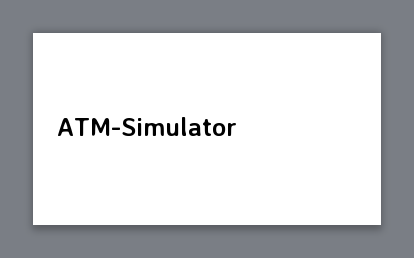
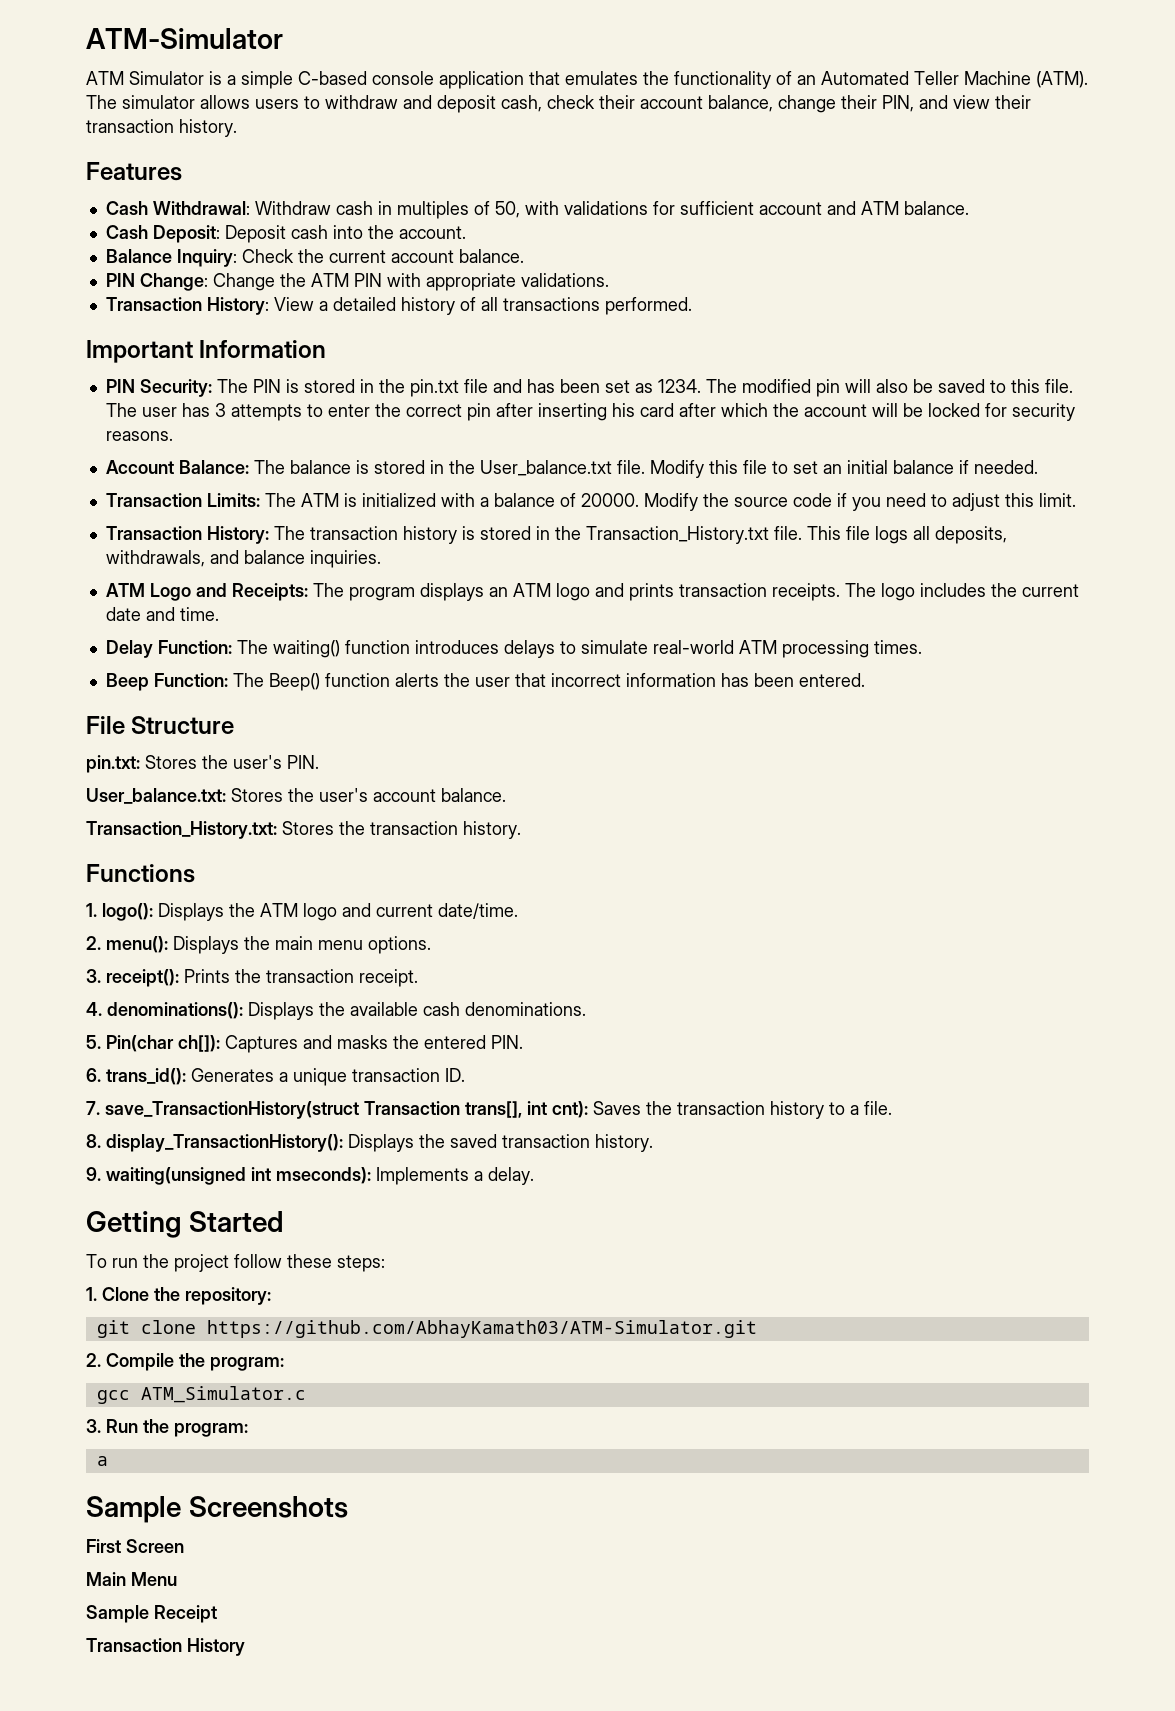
+ ATM Simulator is a simple C-based console application that emulates the functionality of an Automated Teller Machine (ATM). The simulator allows users to withdraw and deposit cash, check their account balance, change their PIN, and view their transaction history.
+ Features
+ Cash Withdrawal: Withdraw cash in multiples of 50, with validations for sufficient account and ATM balance.
+ Cash Deposit: Deposit cash into the account.
+ Balance Inquiry: Check the current account balance.
+ PIN Change: Change the ATM PIN with appropriate validations.
+ Transaction History: View a detailed history of all transactions performed.
+ Important Information
+ PIN Security: The PIN is stored in the pin.txt file and has been set as 1234. The modified pin will also be saved to this file. The user has 3 attempts to enter the correct pin after inserting his card after which the account will be locked for security reasons.
+ Account Balance: The balance is stored in the User_balance.txt file. Modify this file to set an initial balance if needed.
+ Transaction Limits: The ATM is initialized with a balance of 20000. Modify the source code if you need to adjust this limit.
+ Transaction History: The transaction history is stored in the Transaction_History.txt file. This file logs all deposits, withdrawals, and balance inquiries.
+ ATM Logo and Receipts: The program displays an ATM logo and prints transaction receipts. The logo includes the current date and time.
+ Delay Function: The waiting() function introduces delays to simulate real-world ATM processing times.
+ Beep Function: The Beep() function alerts the user that incorrect information has been entered.
+ File Structure
+ pin.txt: Stores the user's PIN.
+ User_balance.txt: Stores the user's account balance.
+ Transaction_History.txt: Stores the transaction history.
+ Functions
+ 1. logo(): Displays the ATM logo and current date/time.
+ 2. menu(): Displays the main menu options.
+ 3. receipt(): Prints the transaction receipt.
+ 4. denominations(): Displays the available cash denominations.
+ 5. Pin(char ch[]): Captures and masks the entered PIN.
+ 6. trans_id(): Generates a unique transaction ID.
+ 7. save_TransactionHistory(struct Transaction trans[], int cnt): Saves the transaction history to a file.
+ 8. display_TransactionHistory(): Displays the saved transaction history.
+ 9. waiting(unsigned int mseconds): Implements a delay.
+ Getting Started
+ To run the project follow these steps:
+ 1. Clone the repository:
+ git clone https://github.com/AbhayKamath03/ATM-Simulator.git
+ 2. Compile the program:
+ gcc ATM_Simulator.c
+ 3. Run the program:
+ a
+ Sample Screenshots
+ First Screen
+ Main Menu
+ Sample Receipt
+ Transaction History

